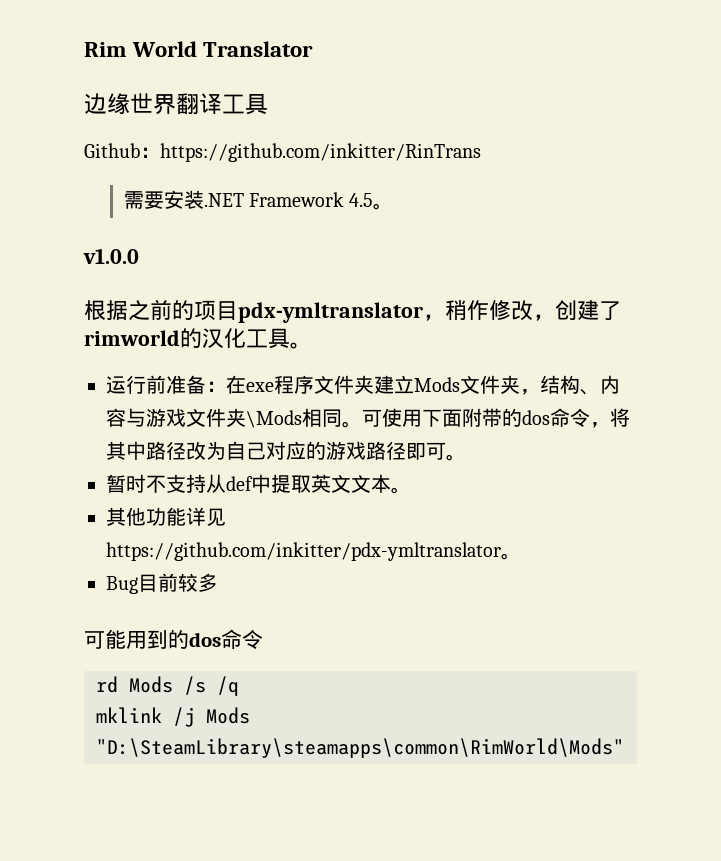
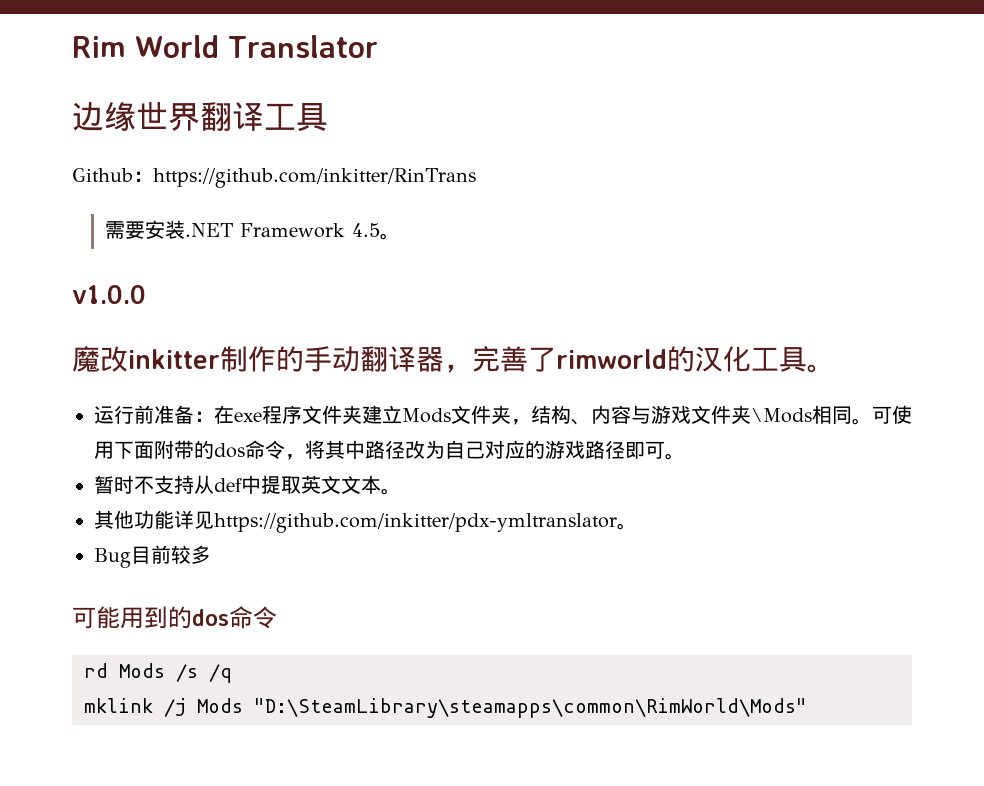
- 根据之前的项目pdx-ymltranslator，稍作修改，创建了rimworld的汉化工具。
+ 魔改inkitter制作的手动翻译器，完善了rimworld的汉化工具。

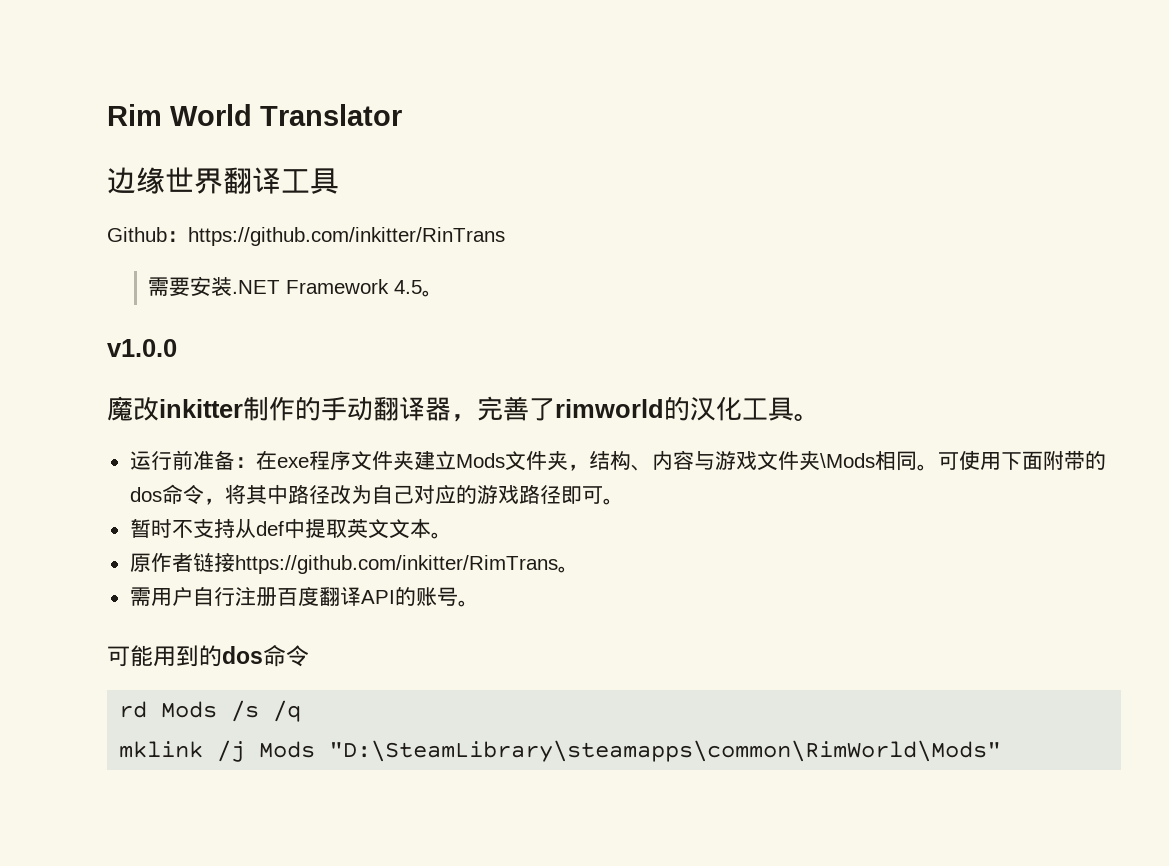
- 其他功能详见https://github.com/inkitter/pdx-ymltranslator。
- Bug目前较多
+ 原作者链接https://github.com/inkitter/RimTrans。
+ 需用户自行注册百度翻译API的账号。

